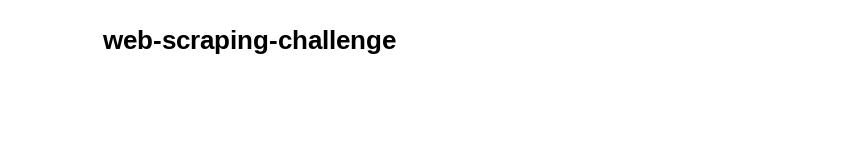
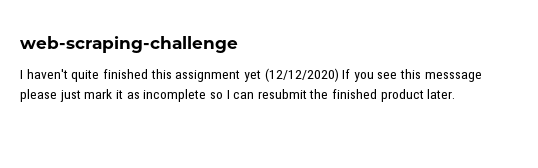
+ I haven't quite finished this assignment yet (12/12/2020) If you see this messsage please just mark it as incomplete so I can resubmit the finished product later.

